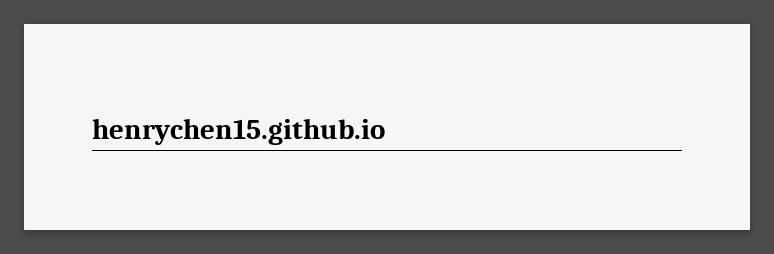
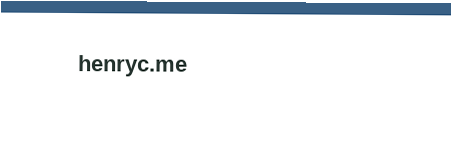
- henrychen15.github.io
+ henryc.me

